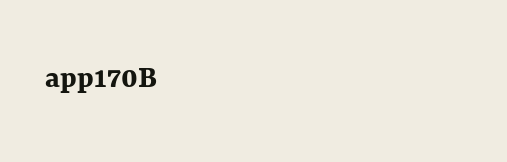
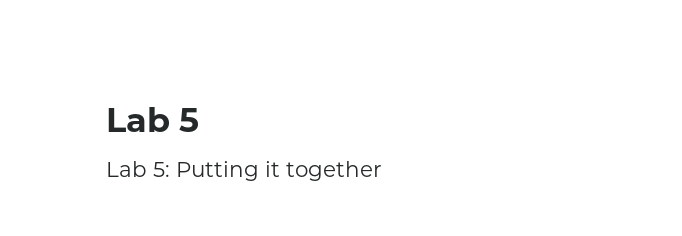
- app170B
+ Lab 5
+ Lab 5: Putting it together

